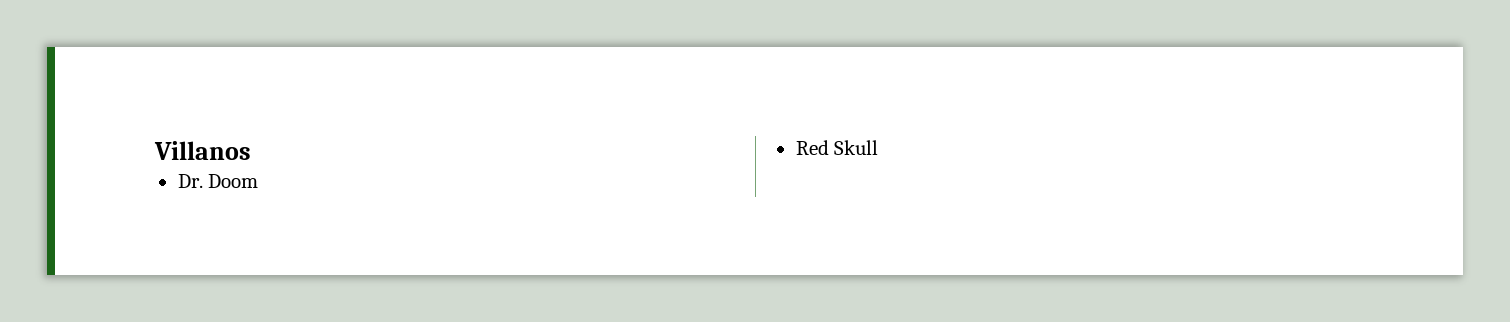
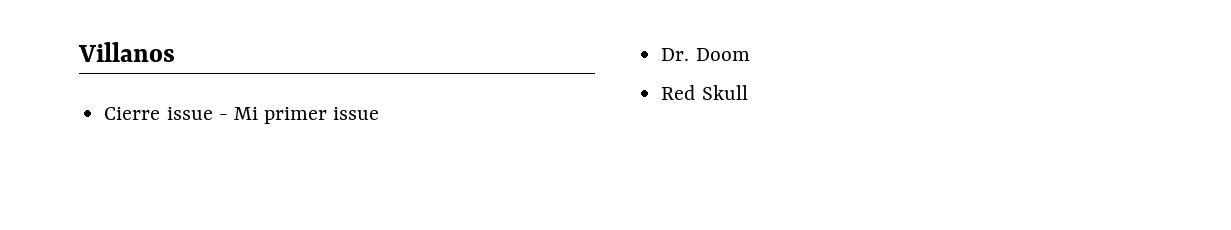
+ Cierre issue - Mi primer issue

